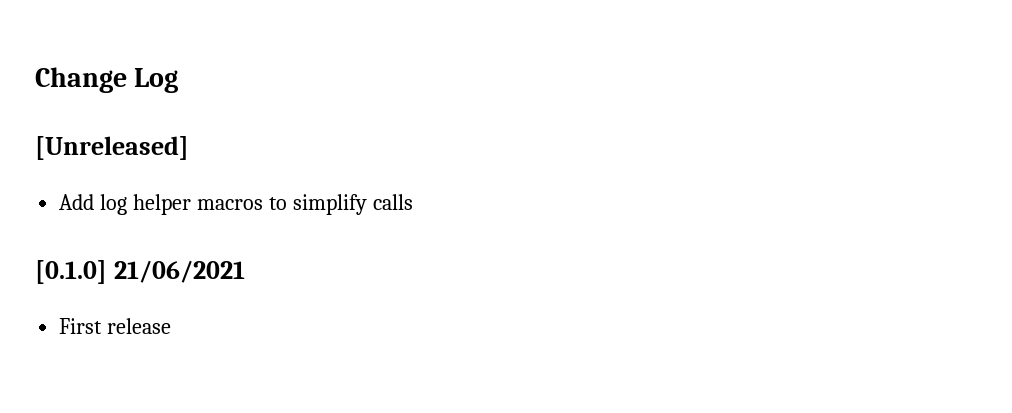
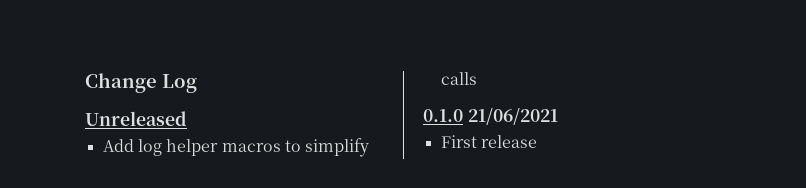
- [Unreleased]
+ Unreleased
- [0.1.0] 21/06/2021
+ 0.1.0 21/06/2021

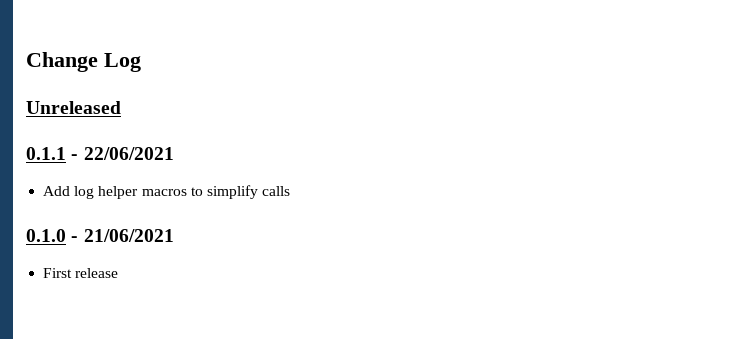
+ 0.1.1 - 22/06/2021
- 0.1.0 21/06/2021
+ 0.1.0 - 21/06/2021

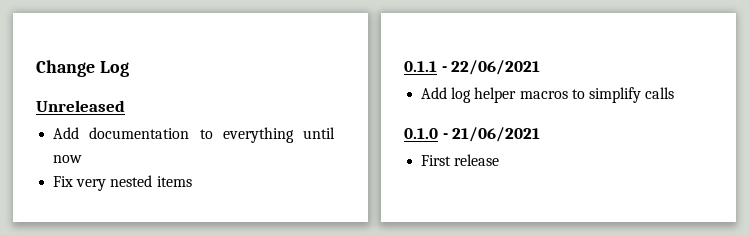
+ Add documentation to everything until now
+ Fix very nested items

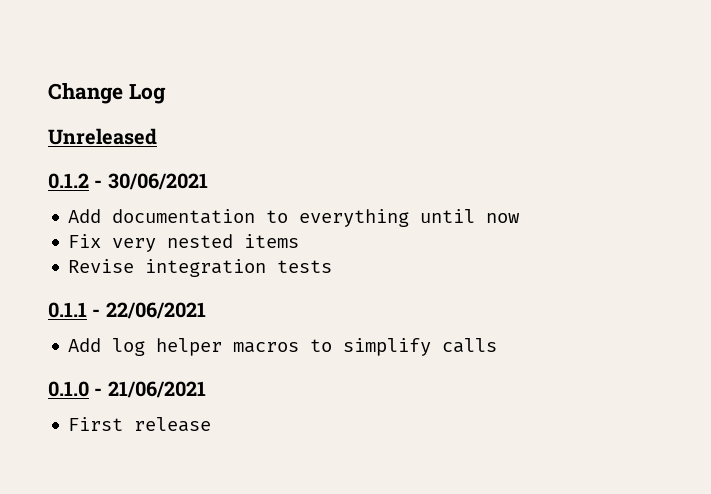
+ 0.1.2 - 30/06/2021
+ Revise integration tests

